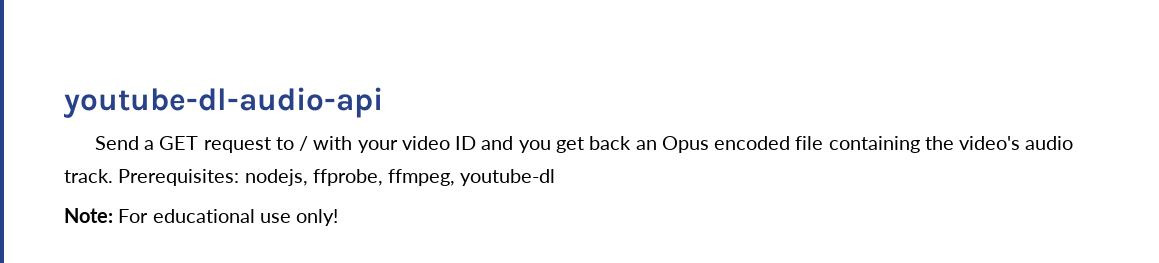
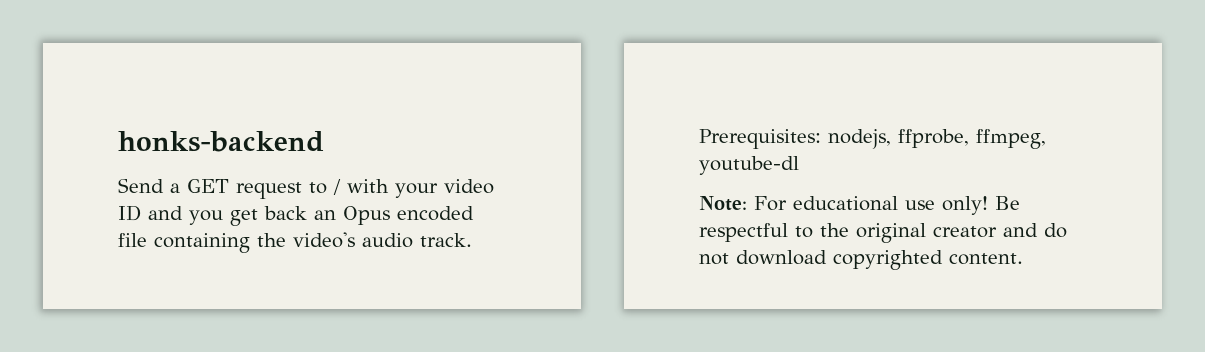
- youtube-dl-audio-api
+ honks-backend
+ Be respectful to the original creator and do not download copyrighted content.

